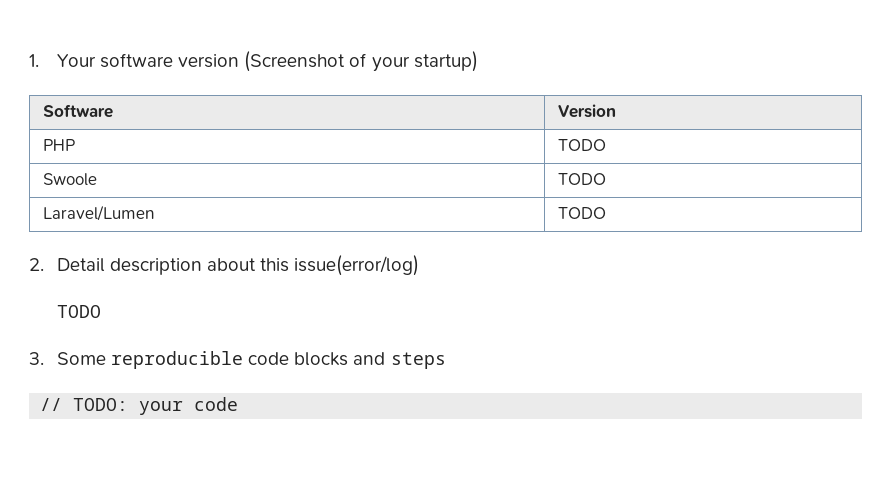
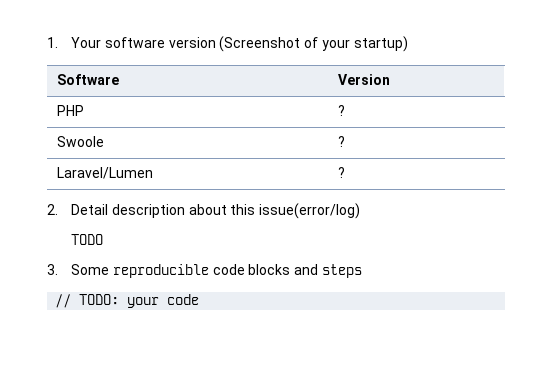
- PHP | TODO
+ PHP | ?
- Swoole | TODO
+ Swoole | ?
- Laravel/Lumen | TODO
+ Laravel/Lumen | ?

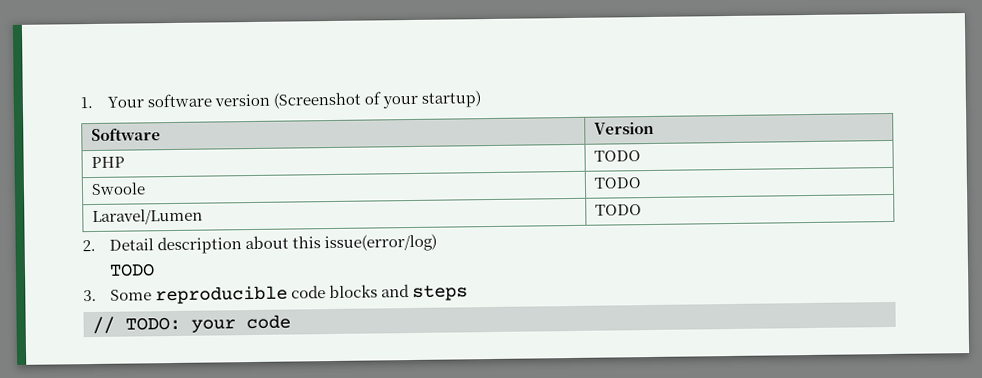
- PHP | ?
+ PHP | TODO
- Swoole | ?
+ Swoole | TODO
- Laravel/Lumen | ?
+ Laravel/Lumen | TODO

